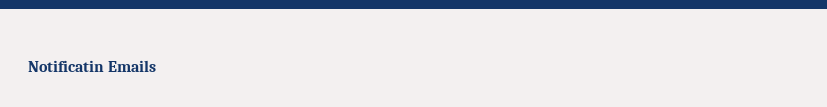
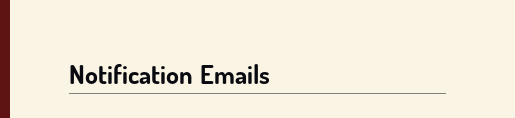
- Notificatin Emails
+ Notification Emails

